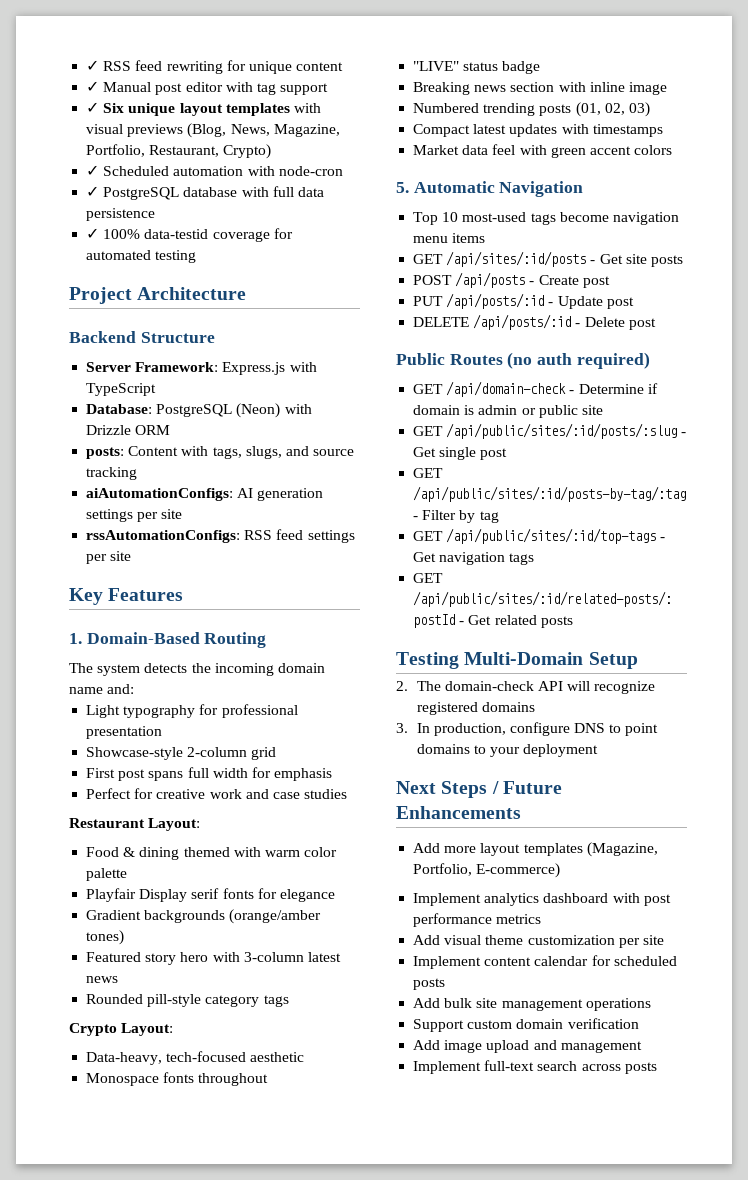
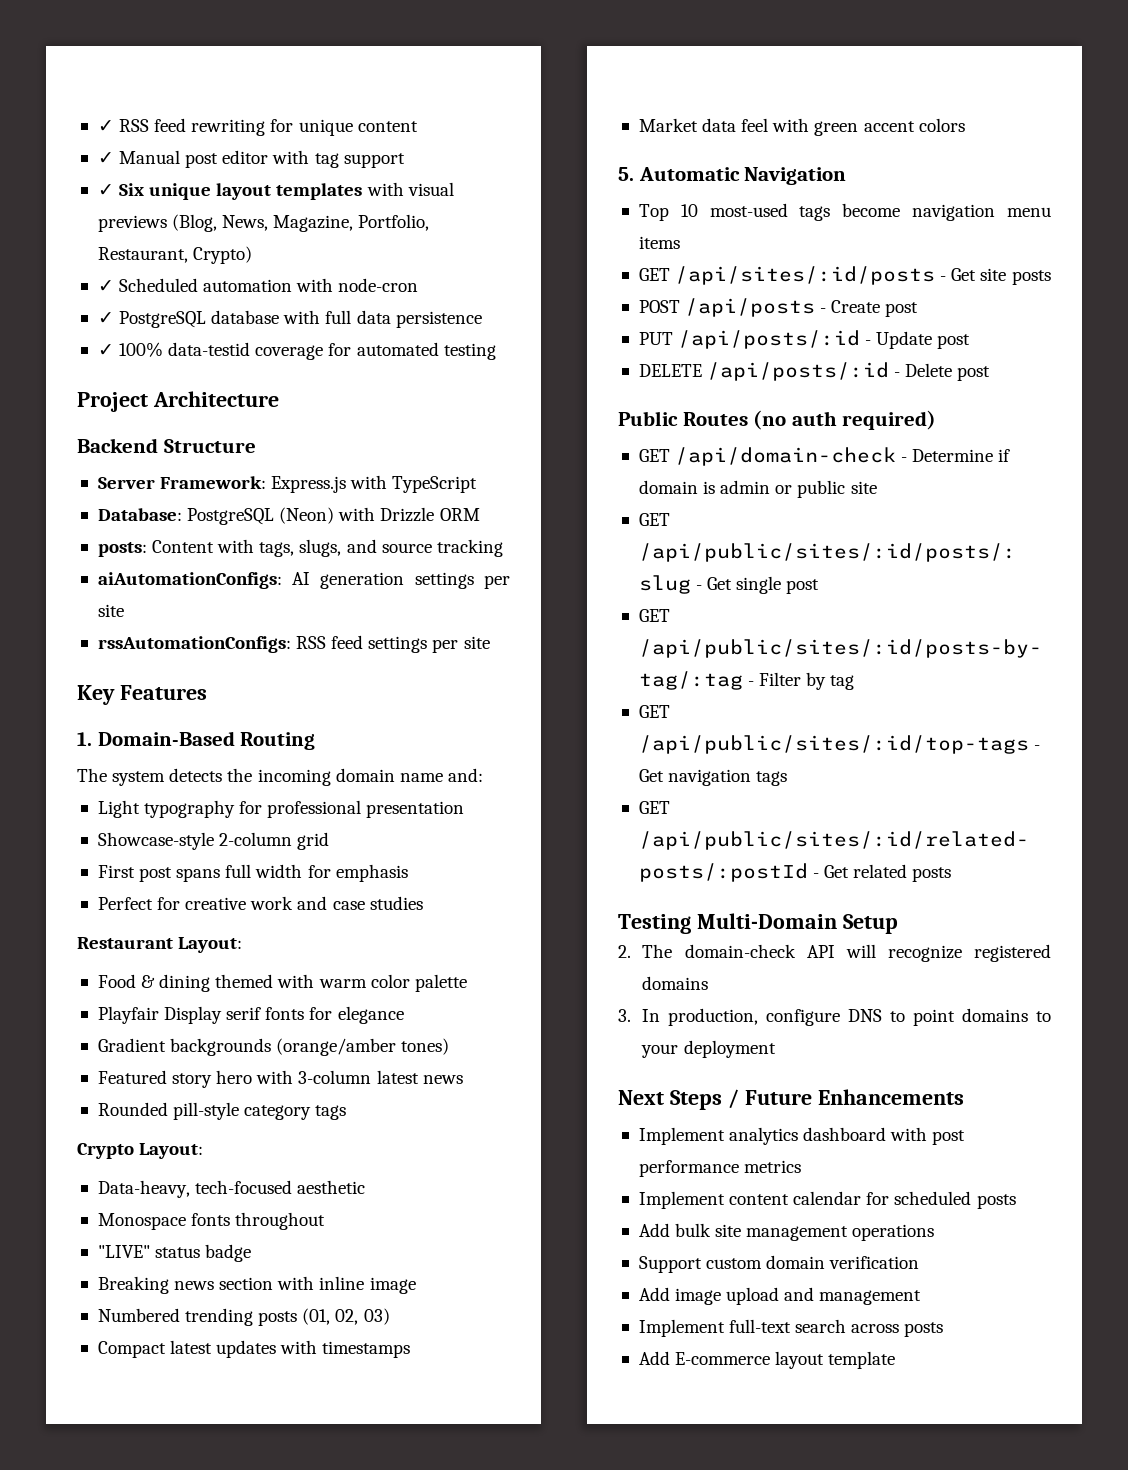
- Add more layout templates (Magazine, Portfolio, E-commerce)
- Add visual theme customization per site
+ Add E-commerce layout template

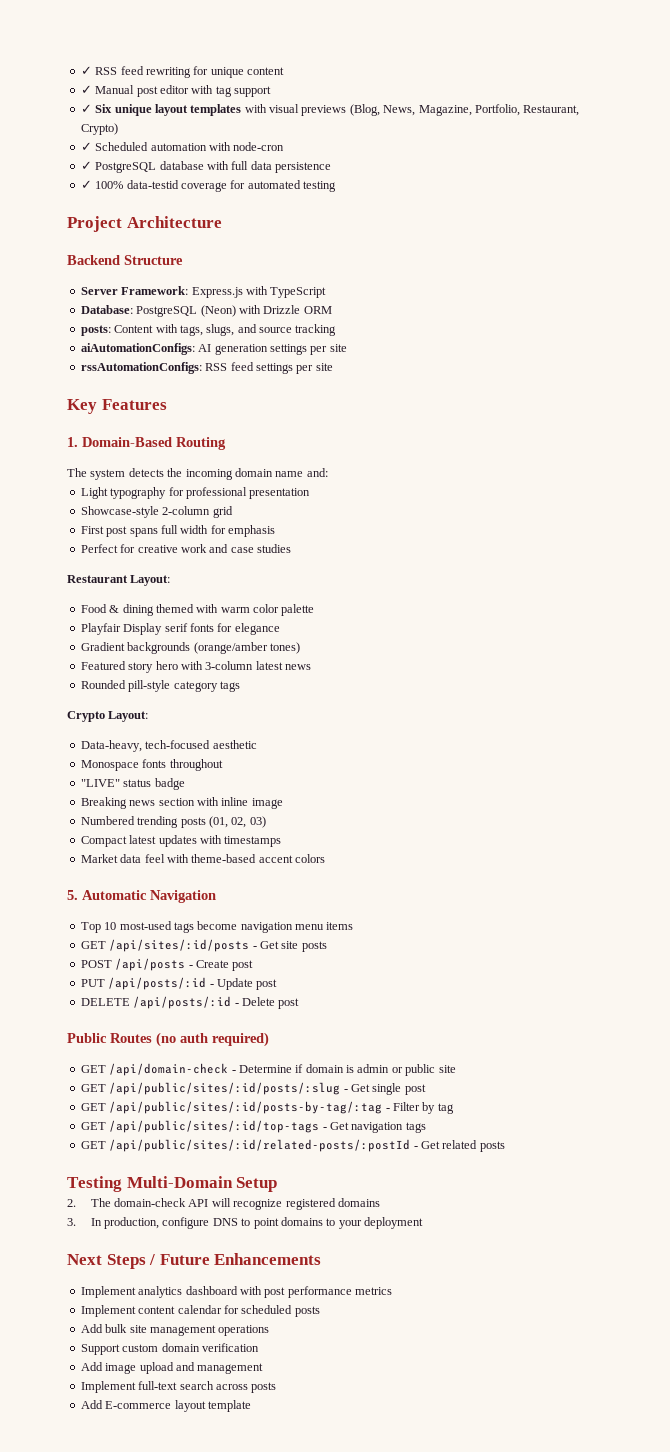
- Market data feel with green accent colors
+ Market data feel with theme-based accent colors

